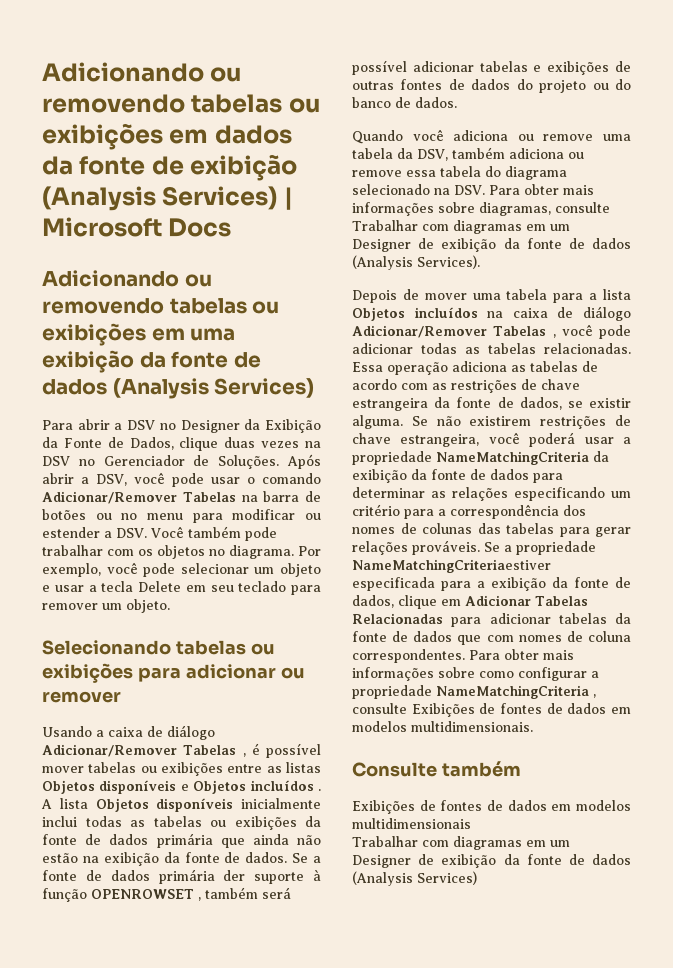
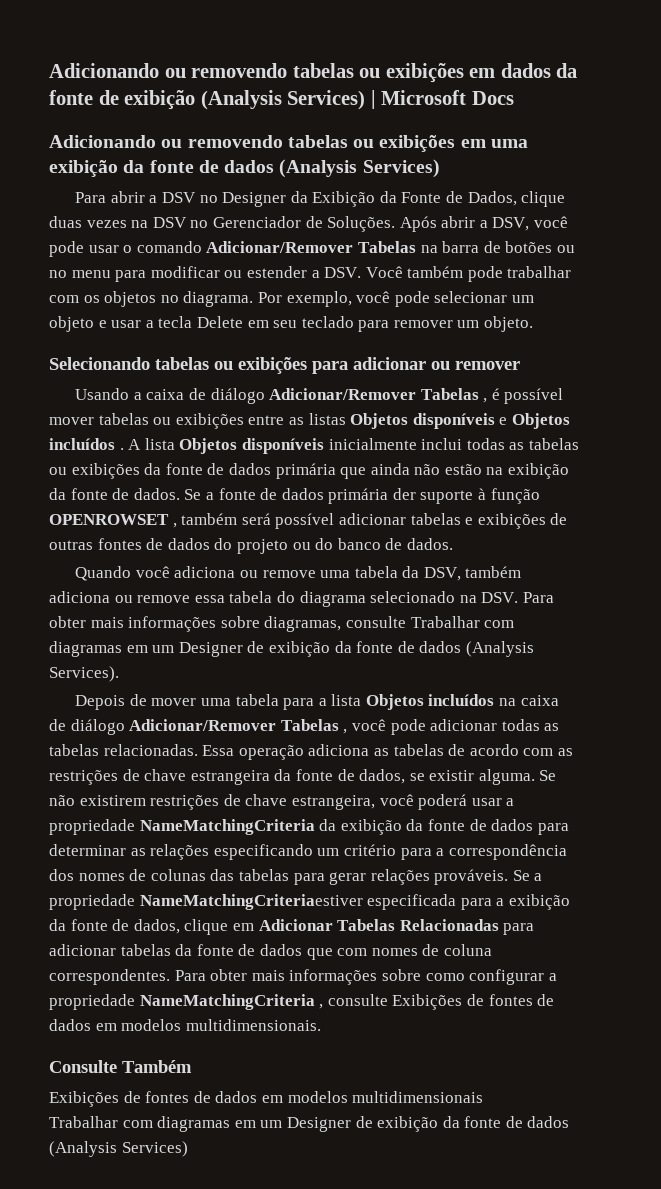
- Consulte também
+ Consulte Também

